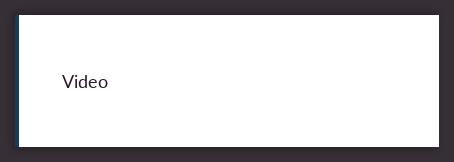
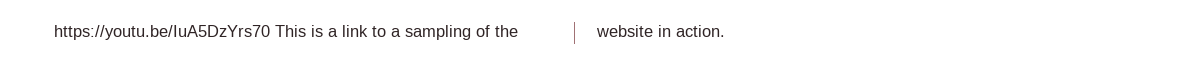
- Video
+ https://youtu.be/IuA5DzYrs70 This is a link to a sampling of the website in action.

